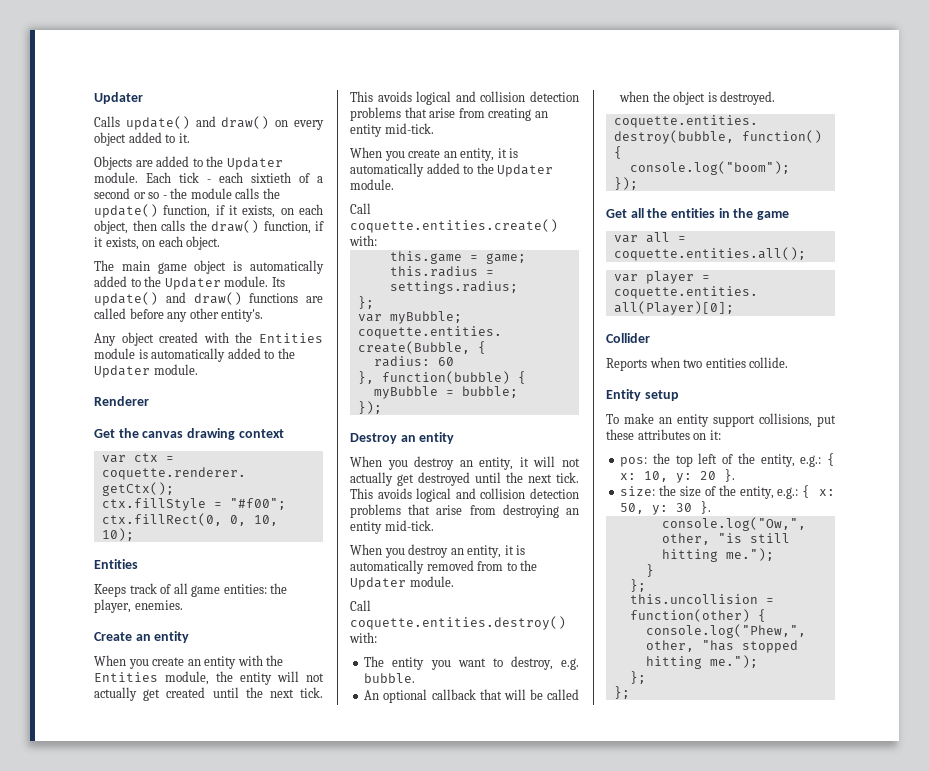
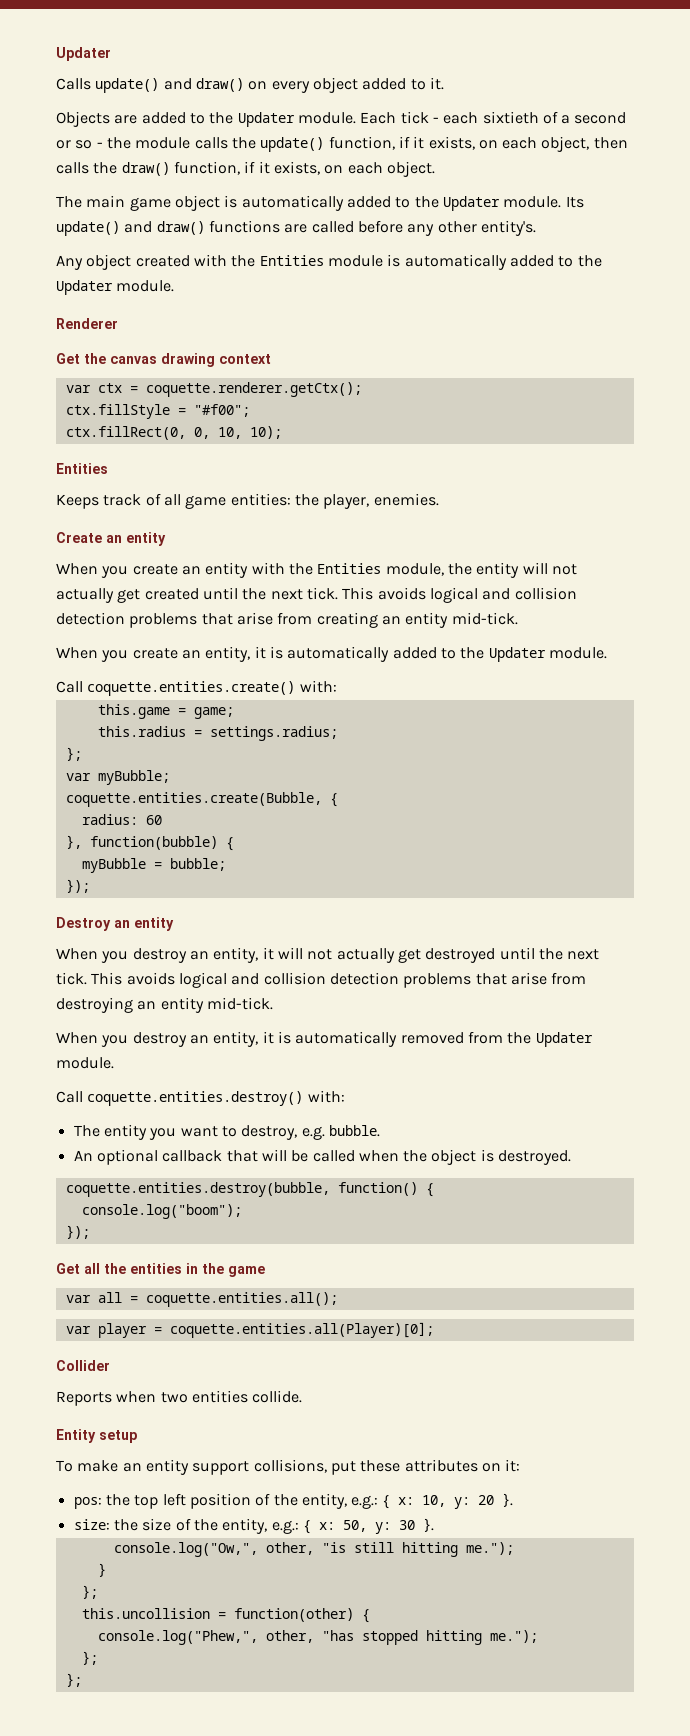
- When you destroy an entity, it is automatically removed from to the Updater module.
+ When you destroy an entity, it is automatically removed from the Updater module.
- pos: the top left of the entity, e.g.: { x: 10, y: 20 }.
+ pos: the top left position of the entity, e.g.: { x: 10, y: 20 }.

